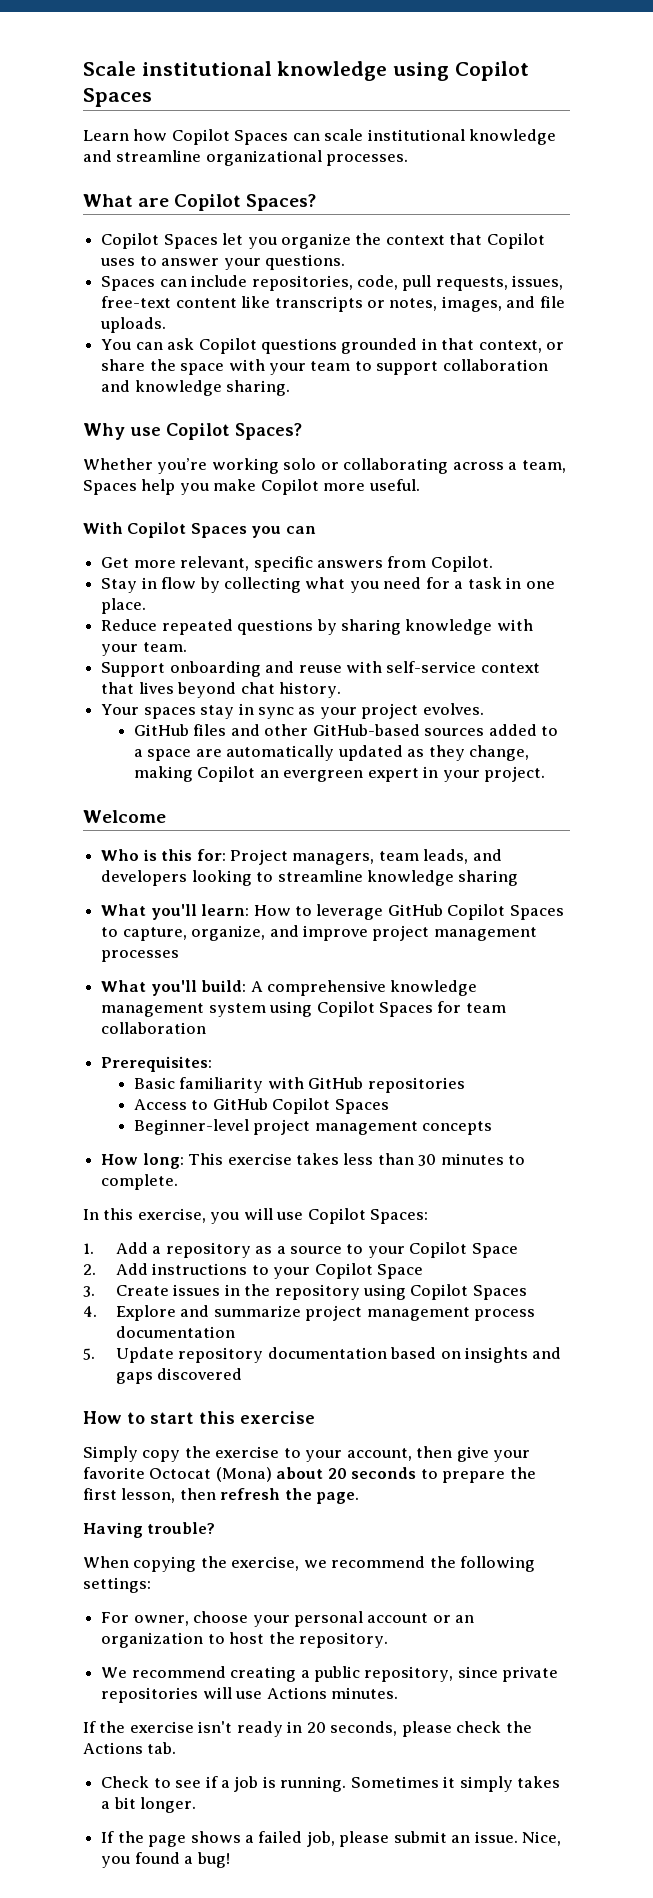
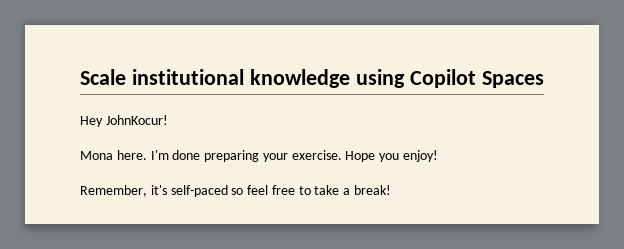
- Learn how Copilot Spaces can scale institutional knowledge and streamline organizational processes.
- What are Copilot Spaces?
- Copilot Spaces let you organize the context that Copilot uses to answer your questions.
- Spaces can include repositories, code, pull requests, issues, free-text content like transcripts or notes, images, and file uploads.
- You can ask Copilot questions grounded in that context, or share the space with your team to support collaboration and knowledge sharing.
- Why use Copilot Spaces?
- Whether you’re working solo or collaborating across a team, Spaces help you make Copilot more useful.
- With Copilot Spaces you can
- Get more relevant, specific answers from Copilot.
- Stay in flow by collecting what you need for a task in one place.
- Reduce repeated questions by sharing knowledge with your team.
- Support onboarding and reuse with self-service context that lives beyond chat history.
- Your spaces stay in sync as your project evolves.
- GitHub files and other GitHub-based sources added to a space are automatically updated as they change, making Copilot an evergreen expert in your project.
- Welcome
- Who is this for: Project managers, team leads, and developers looking to streamline knowledge sharing
- What you'll learn: How to leverage GitHub Copilot Spaces to capture, organize, and improve project management processes
- What you'll build: A comprehensive knowledge management system using Copilot Spaces for team collaboration
- Prerequisites:
- Basic familiarity with GitHub repositories
- Access to GitHub Copilot Spaces
- Beginner-level project management concepts
- How long: This exercise takes less than 30 minutes to complete.
- In this exercise, you will use Copilot Spaces:
- 1. Add a repository as a source to your Copilot Space
- 2. Add instructions to your Copilot Space
- 3. Create issues in the repository using Copilot Spaces
- 4. Explore and summarize project management process documentation
- 5. Update repository documentation based on insights and gaps discovered
- How to start this exercise
- Simply copy the exercise to your account, then give your favorite Octocat (Mona) about 20 seconds to prepare the first lesson, then refresh the page.
- Having trouble?
- When copying the exercise, we recommend the following settings:
- For owner, choose your personal account or an organization to host the repository.
- We recommend creating a public repository, since private repositories will use Actions minutes.
- If the exercise isn't ready in 20 seconds, please check the Actions tab.
- Check to see if a job is running. Sometimes it simply takes a bit longer.
- If the page shows a failed job, please submit an issue. Nice, you found a bug!
+ Hey JohnKocur!
+ Mona here. I'm done preparing your exercise. Hope you enjoy!
+ Remember, it's self-paced so feel free to take a break!

